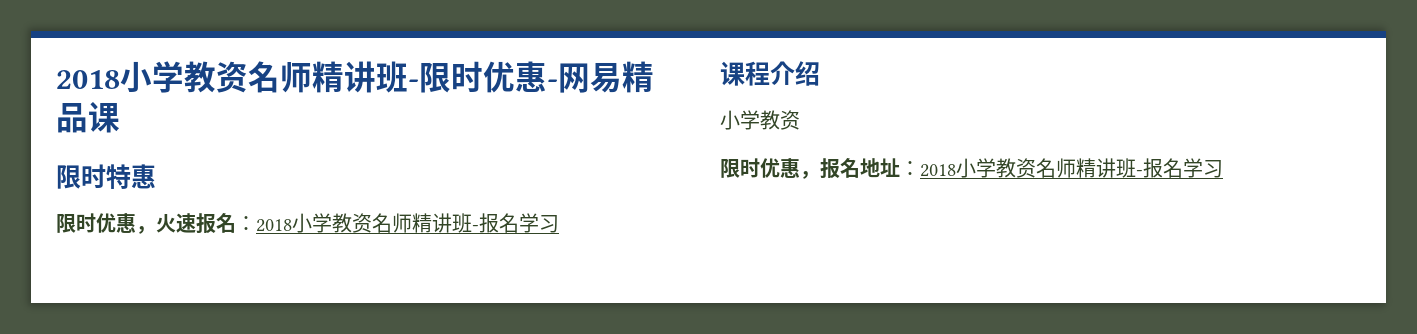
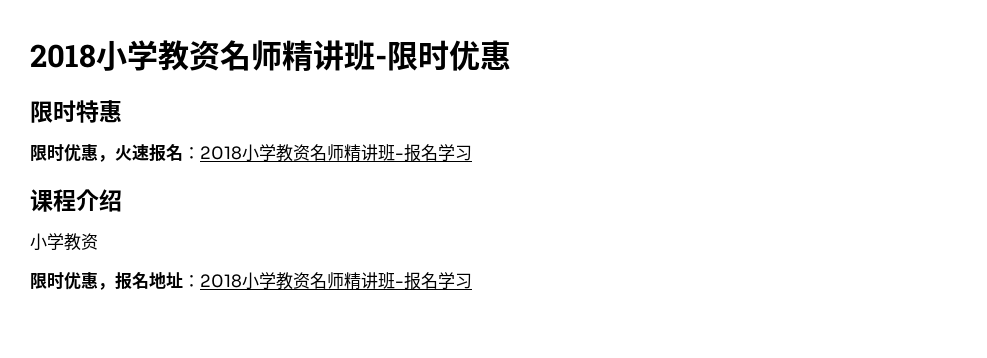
- 2018小学教资名师精讲班-限时优惠-网易精品课
+ 2018小学教资名师精讲班-限时优惠

